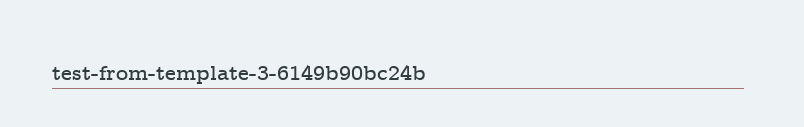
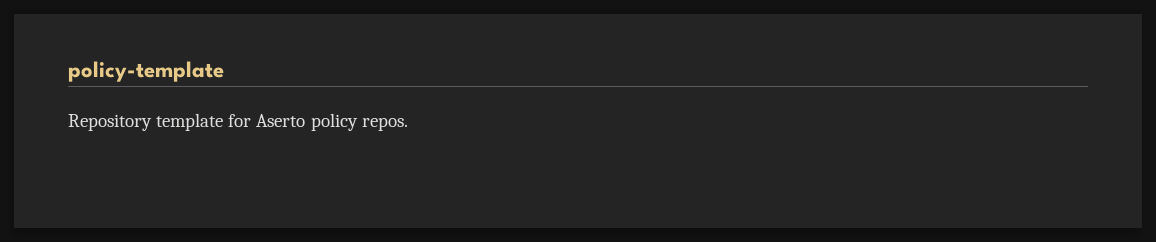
- test-from-template-3-6149b90bc24b
+ policy-template
+ Repository template for Aserto policy repos.

